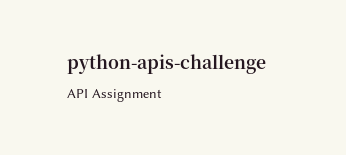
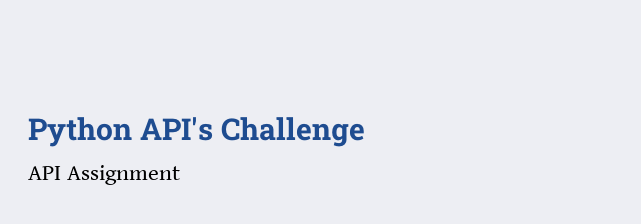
- python-apis-challenge
+ Python API's Challenge

